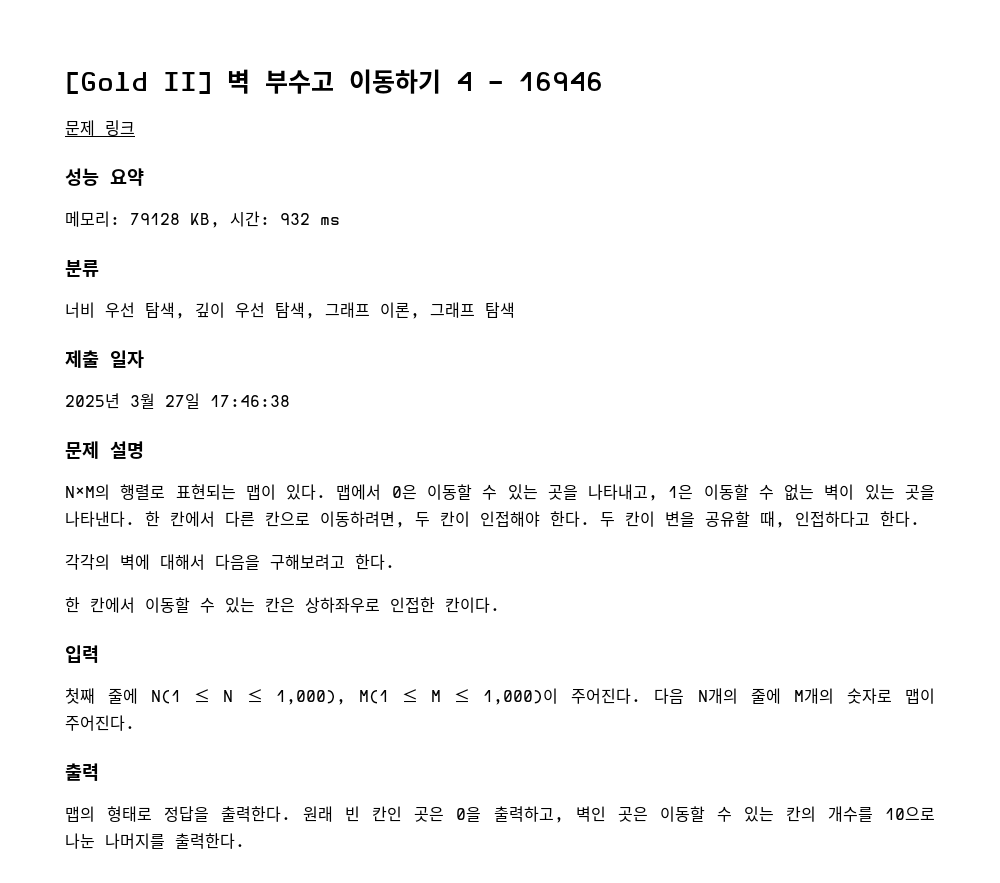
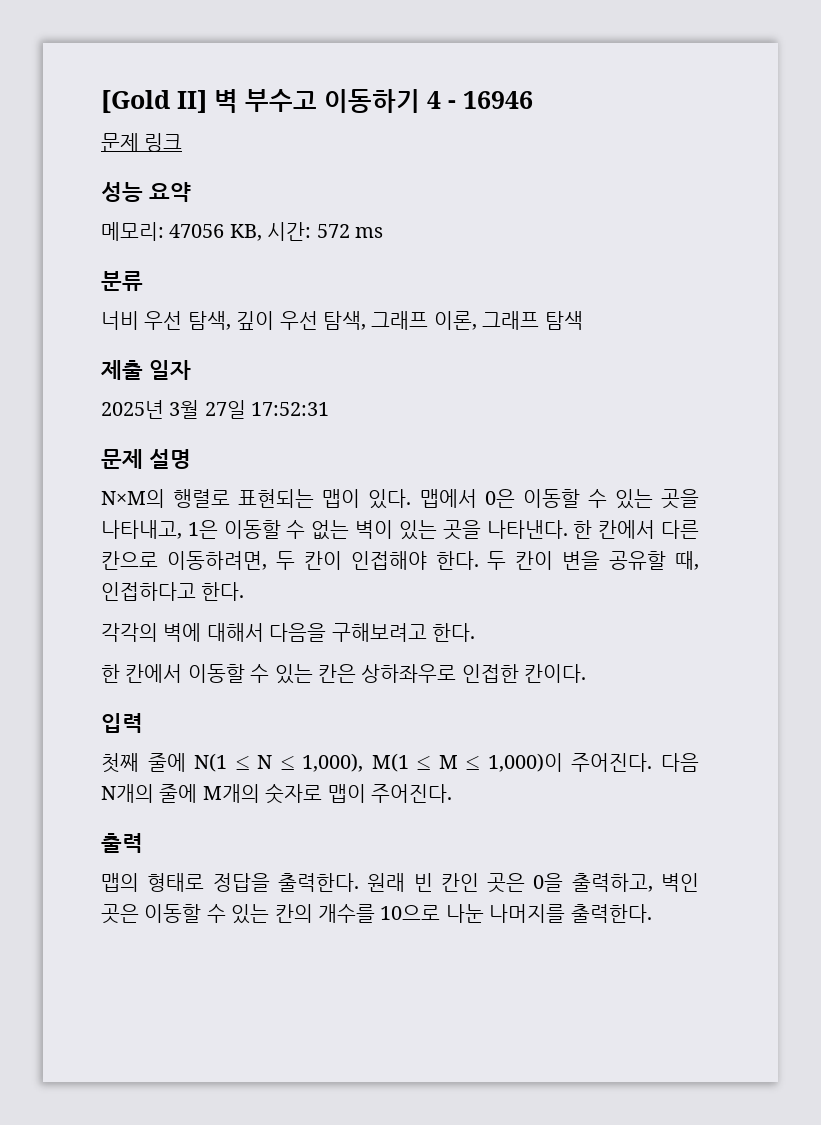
- 메모리: 79128 KB, 시간: 932 ms
+ 메모리: 47056 KB, 시간: 572 ms
- 2025년 3월 27일 17:46:38
+ 2025년 3월 27일 17:52:31

